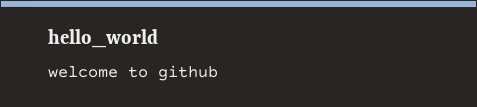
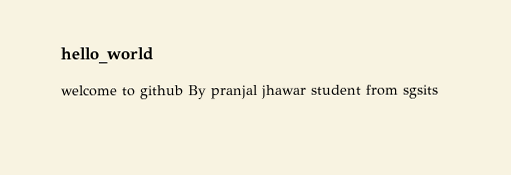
- welcome to github
+ welcome to github By pranjal jhawar student from sgsits

